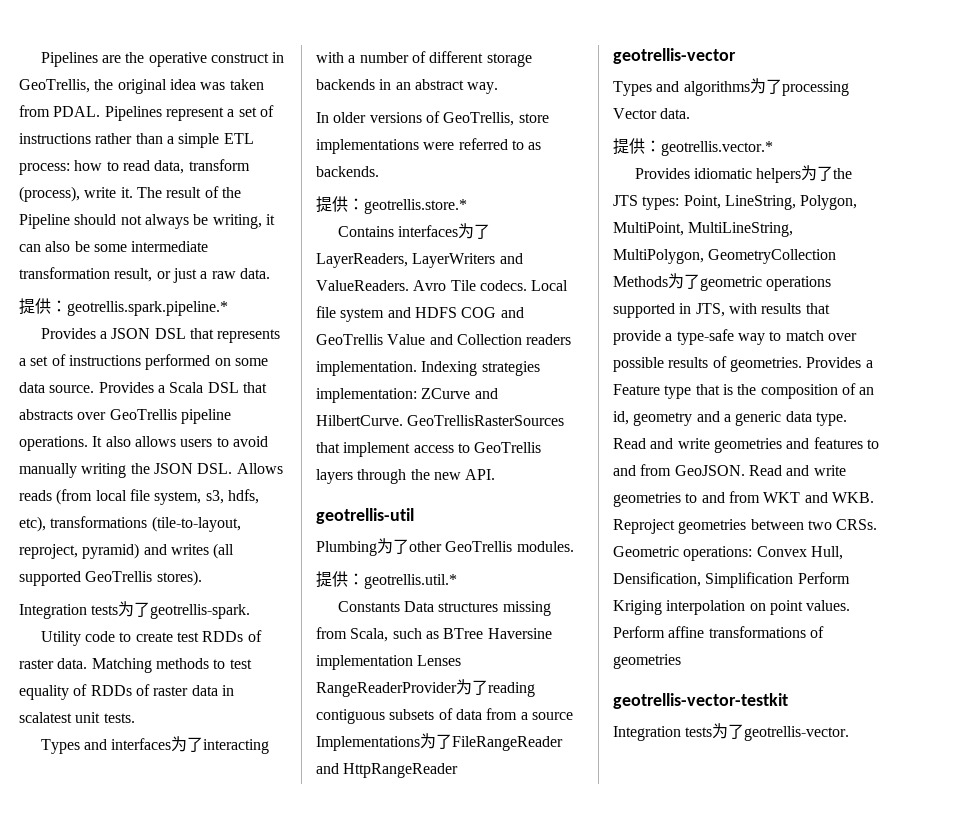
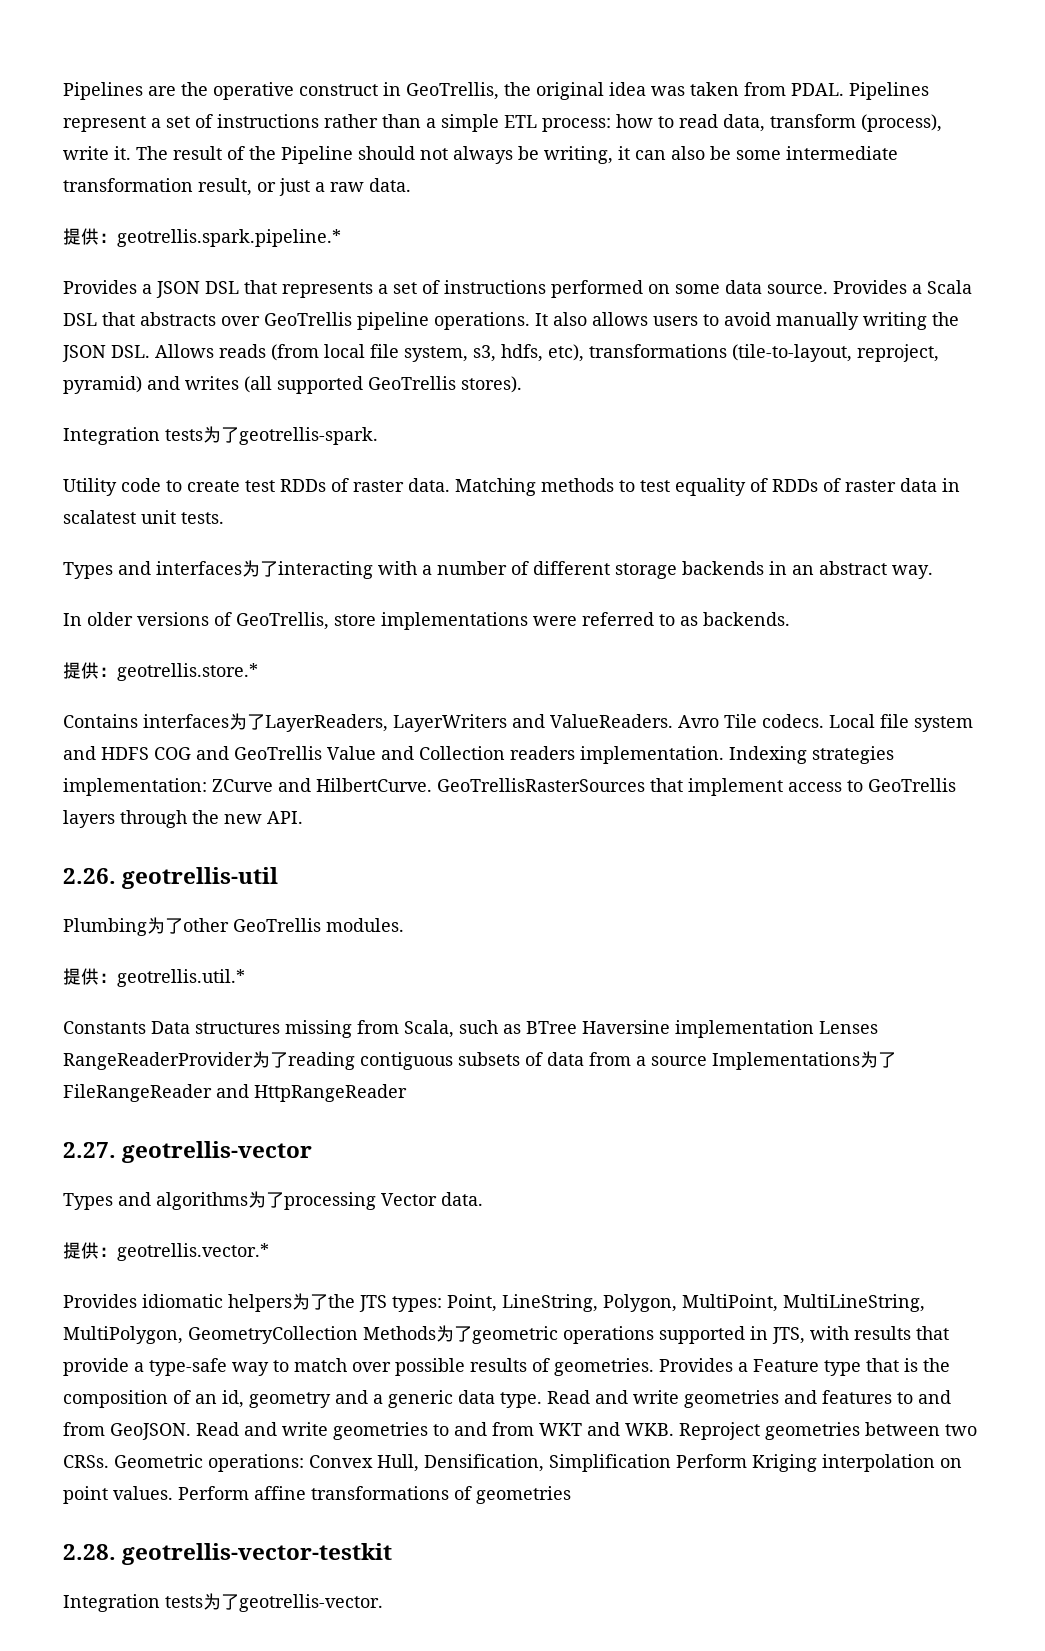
- geotrellis-util
+ 2.26. geotrellis-util
- geotrellis-vector
+ 2.27. geotrellis-vector
- geotrellis-vector-testkit
+ 2.28. geotrellis-vector-testkit

